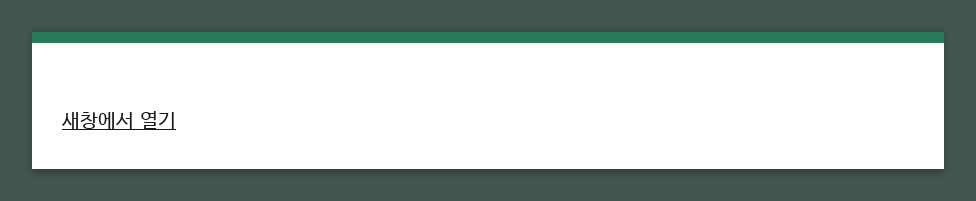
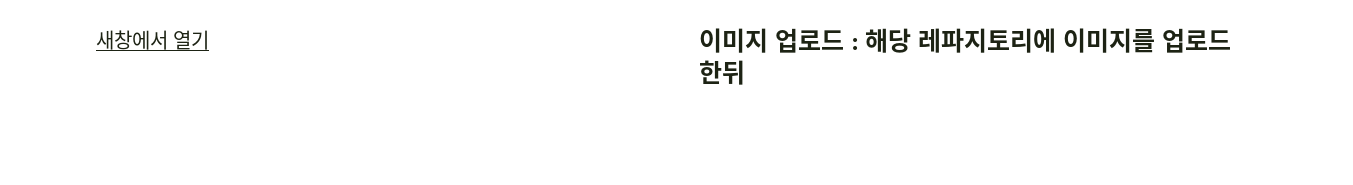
+ 이미지 업로드 : 해당 레파지토리에 이미지를 업로드 한뒤

